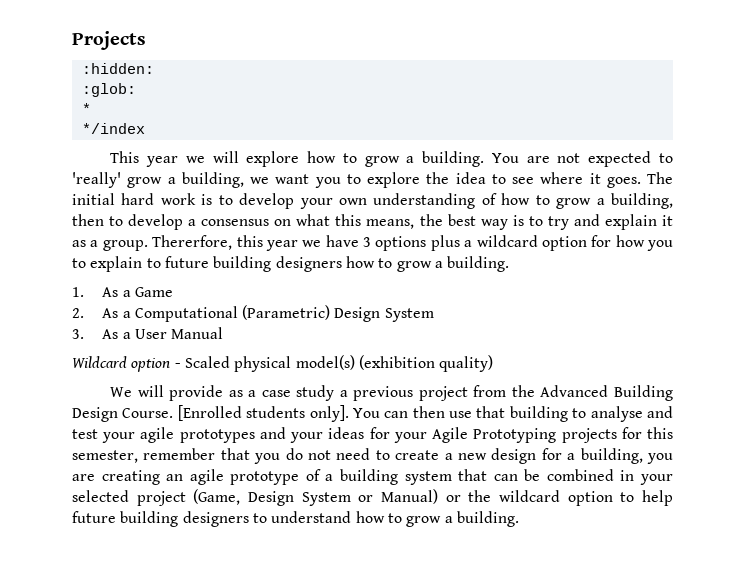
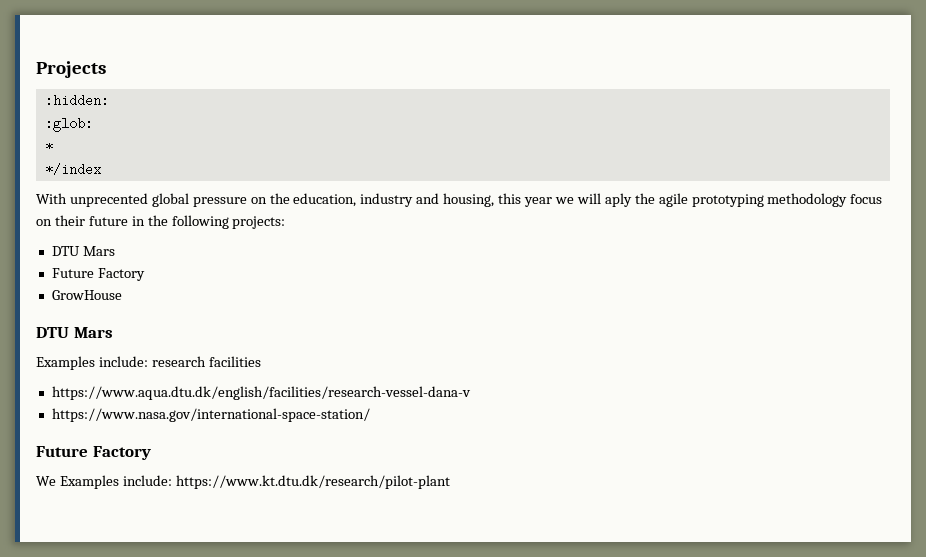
- This year we will explore how to grow a building. You are not expected to 'really' grow a building, we want you to explore the idea to see where it goes. The initial hard work is to develop your own understanding of how to grow a building, then to develop a consensus on what this means, the best way is to try and explain it as a group. Thererfore, this year we have 3 options plus a wildcard option for how you to explain to future building designers how to grow a building.
- 1. As a Game
- 2. As a Computational (Parametric) Design System
- 3. As a User Manual
- Wildcard option - Scaled physical model(s) (exhibition quality)
- We will provide as a case study a previous project from the Advanced Building Design Course. [Enrolled students only]. You can then use that building to analyse and test your agile prototypes and your ideas for your Agile Prototyping projects for this semester, remember that you do not need to create a new design for a building, you are creating an agile prototype of a building system that can be combined in your selected project (Game, Design System or Manual) or the wildcard option to help future building designers to understand how to grow a building.
+ With unprecented global pressure on the education, industry and housing, this year we will aply the agile prototyping methodology focus on their future in the following projects:
+ DTU Mars
+ Future Factory
+ GrowHouse
+ DTU Mars
+ Examples include: research facilities
+ https://www.aqua.dtu.dk/english/facilities/research-vessel-dana-v
+ https://www.nasa.gov/international-space-station/
+ Future Factory
+ We Examples include: https://www.kt.dtu.dk/research/pilot-plant

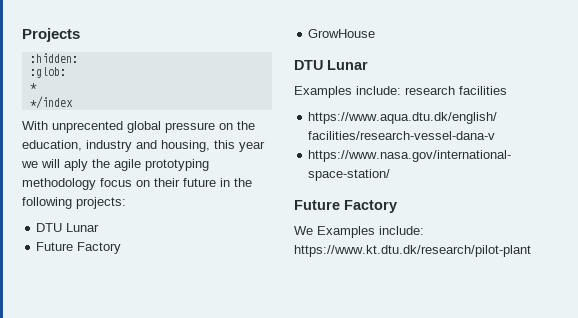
  With unprecented global pressure on the education, industry and housing, this year we will aply the agile prototyping methodology focus on their future in the following projects:
- DTU Mars
+ DTU Lunar
  GrowHouse
- DTU Mars
+ DTU Lunar

